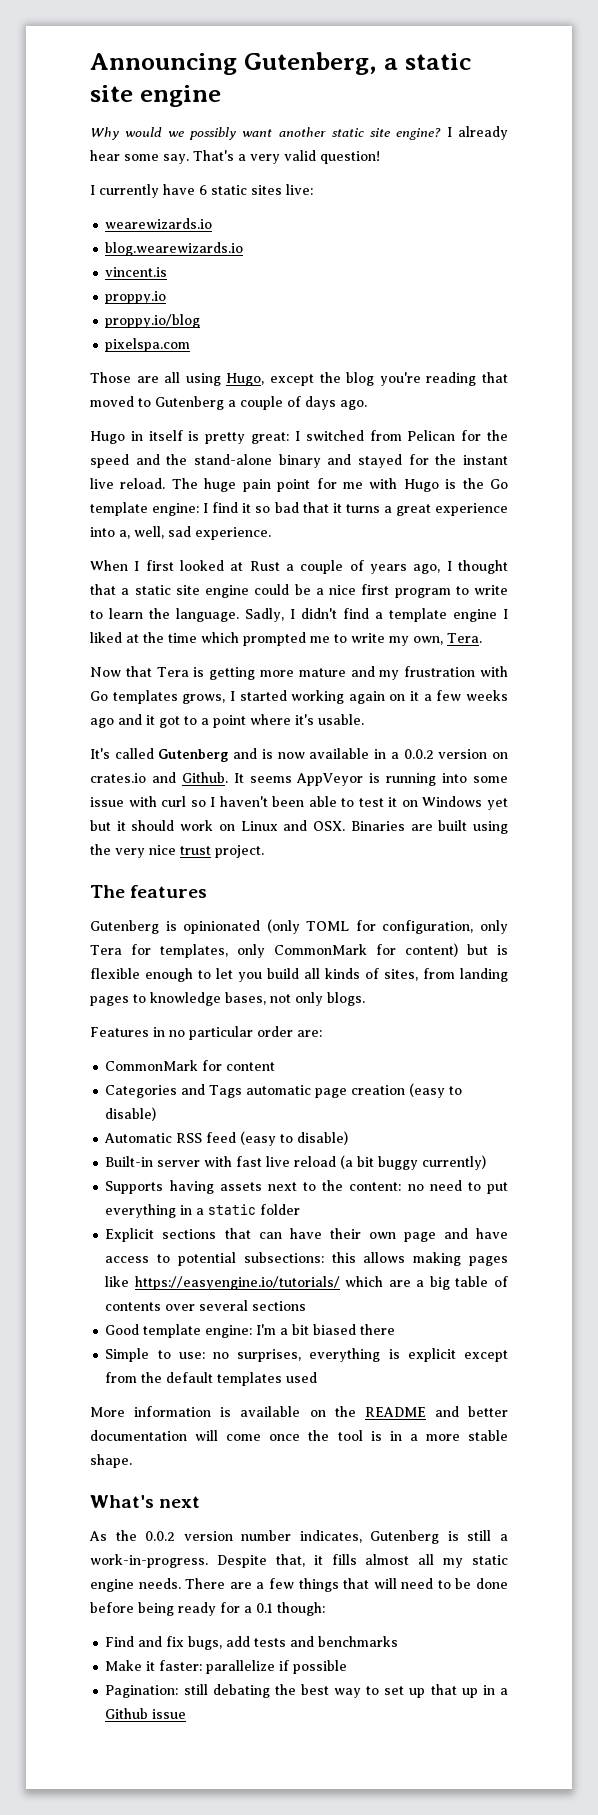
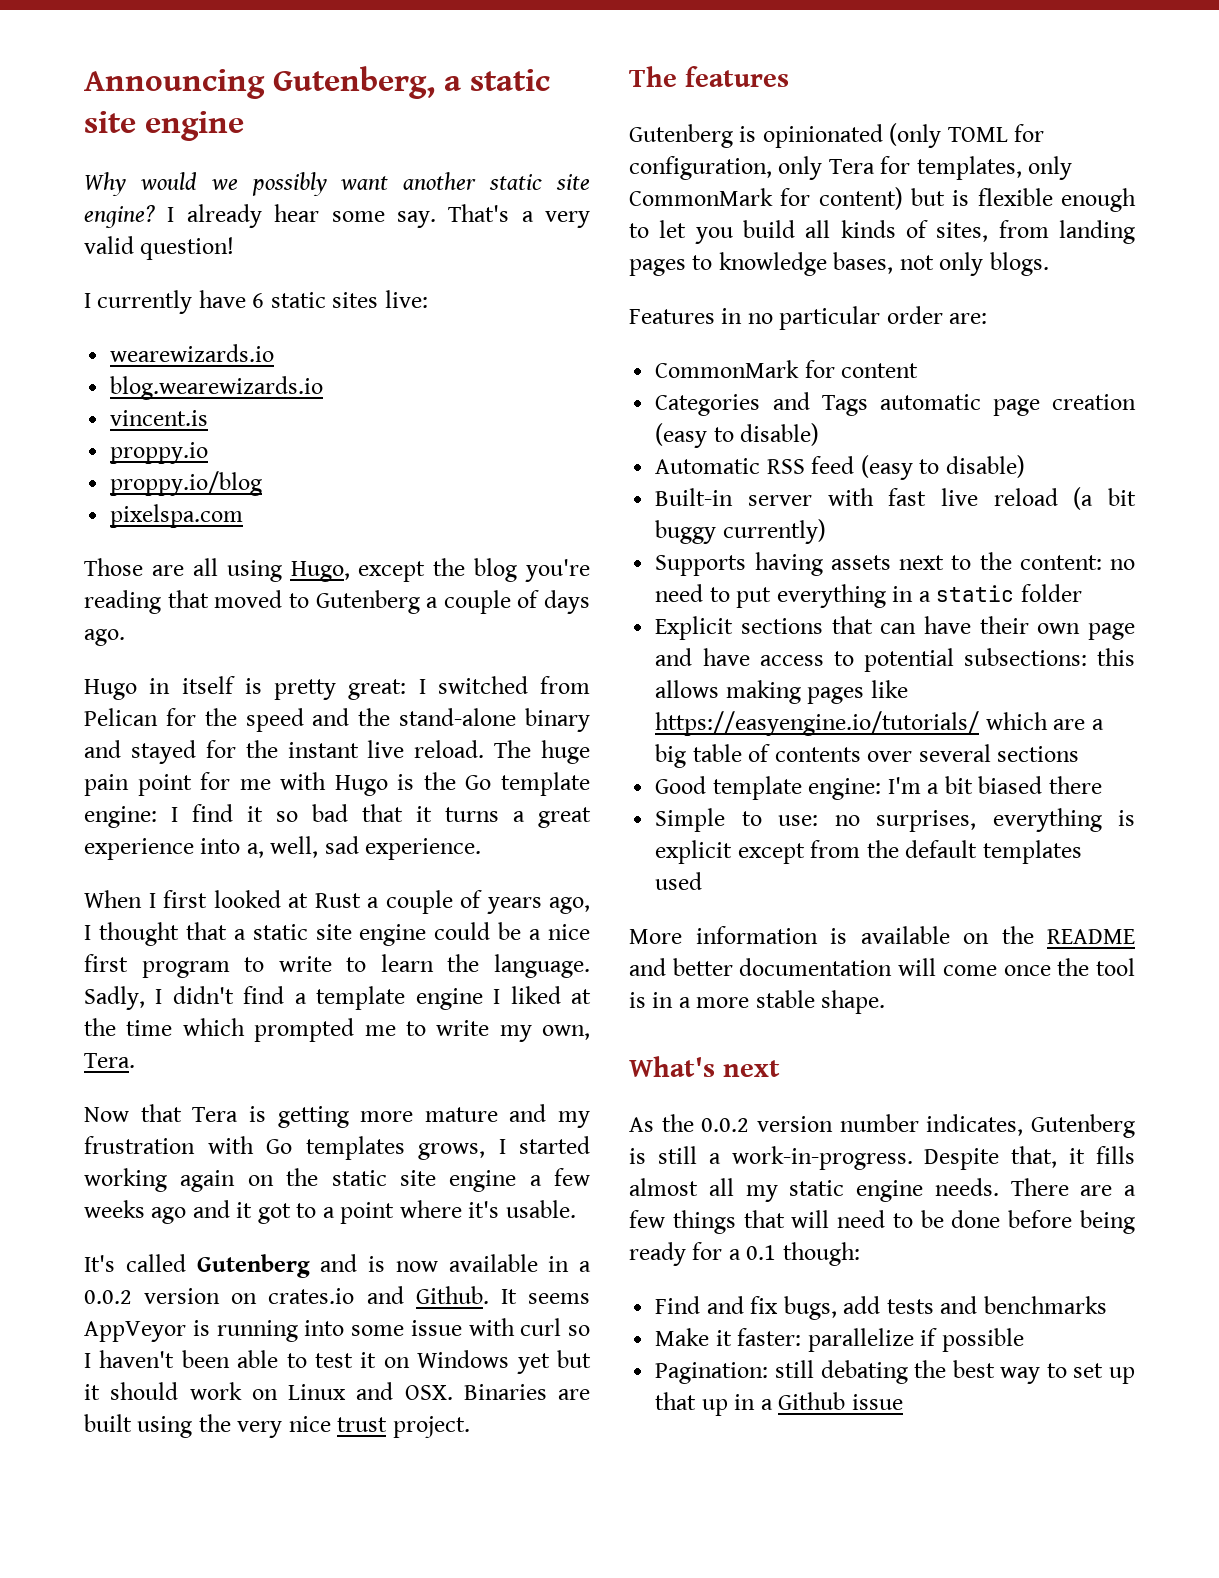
- Now that Tera is getting more mature and my frustration with Go templates grows, I started working again on it a few weeks ago and it got to a point where it's usable.
+ Now that Tera is getting more mature and my frustration with Go templates grows, I started working again on the static site engine a few weeks ago and it got to a point where it's usable.

